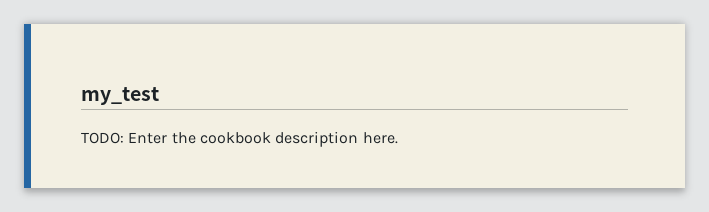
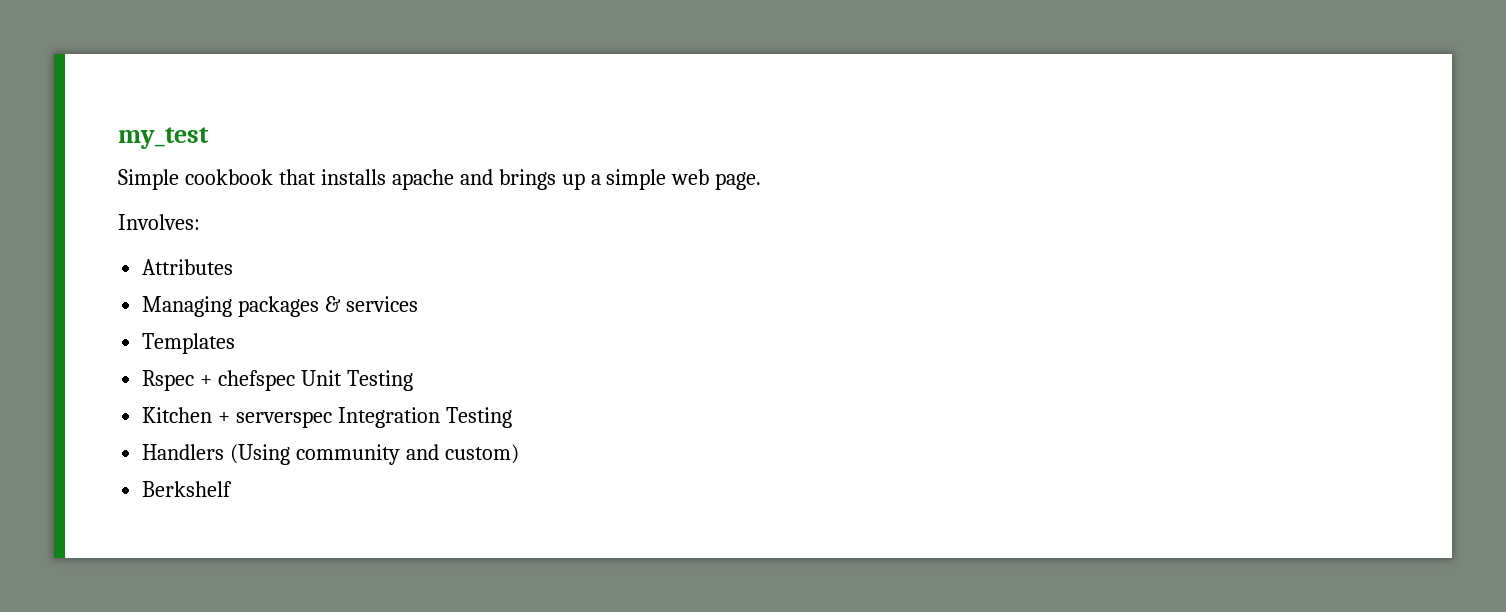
- TODO: Enter the cookbook description here.
+ Simple cookbook that installs apache and brings up a simple web page.
+ Involves:
+ Attributes
+ Managing packages & services
+ Templates
+ Rspec + chefspec Unit Testing
+ Kitchen + serverspec Integration Testing
+ Handlers (Using community and custom)
+ Berkshelf

